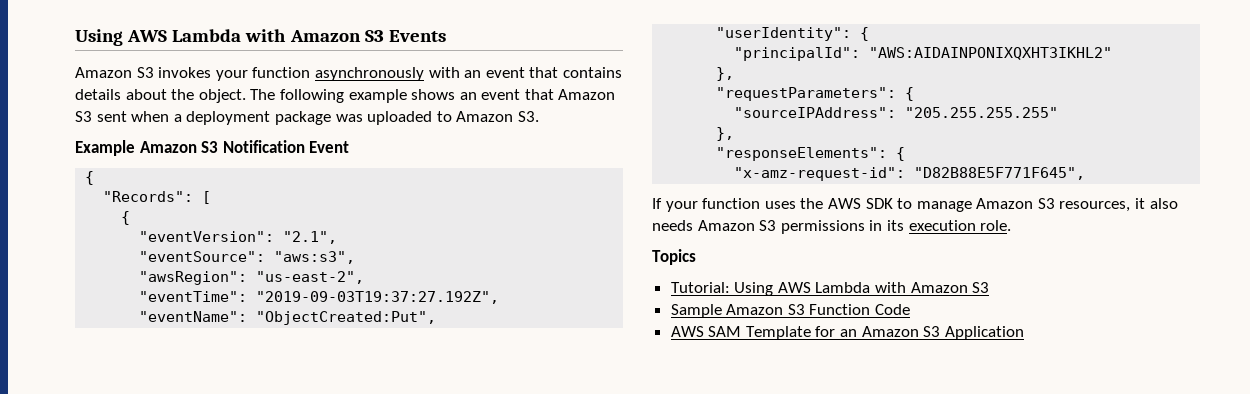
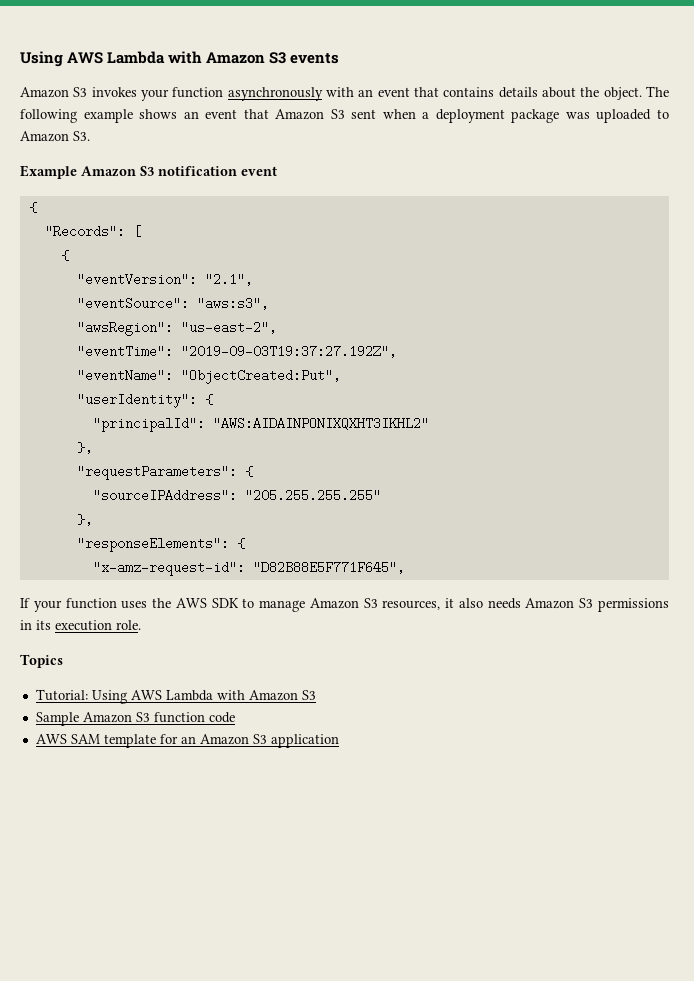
- Using AWS Lambda with Amazon S3 Events
+ Using AWS Lambda with Amazon S3 events
- Example Amazon S3 Notification Event
+ Example Amazon S3 notification event
- Sample Amazon S3 Function Code
+ Sample Amazon S3 function code
- AWS SAM Template for an Amazon S3 Application
+ AWS SAM template for an Amazon S3 application

